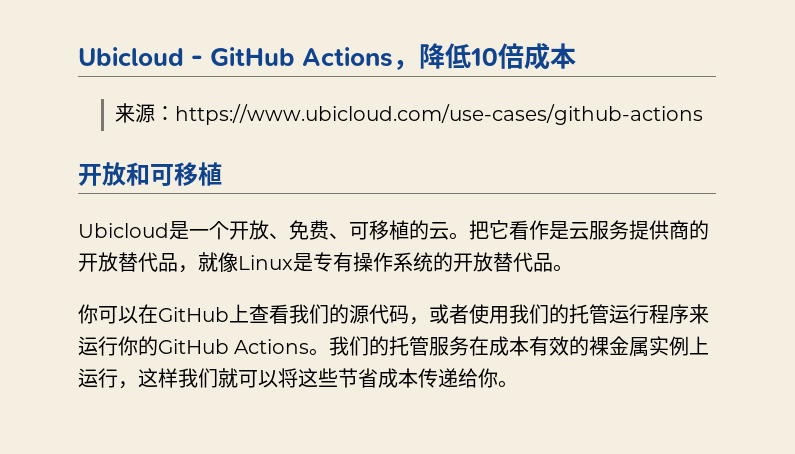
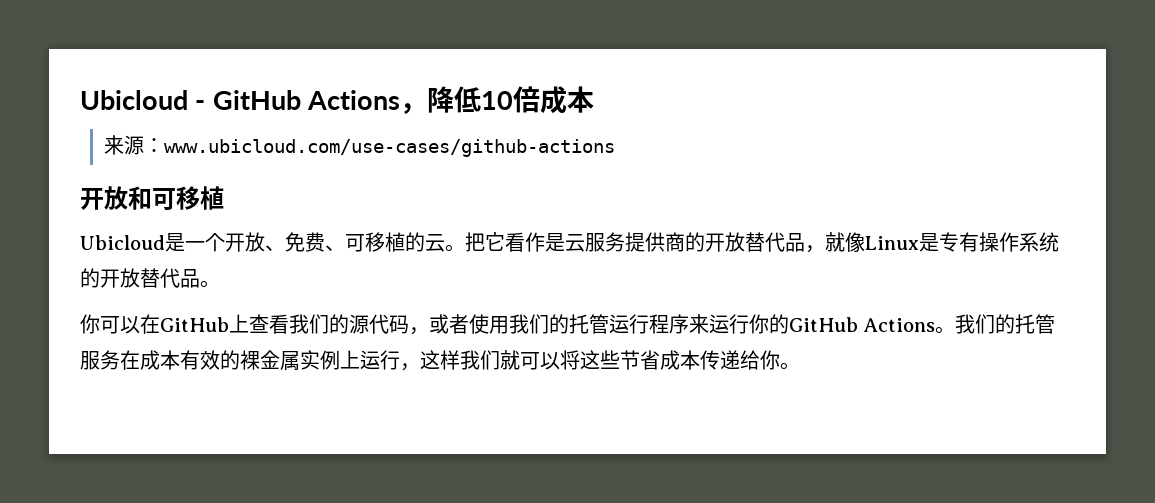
- 来源：https://www.ubicloud.com/use-cases/github-actions
+ 来源：www.ubicloud.com/use-cases/github-actions

